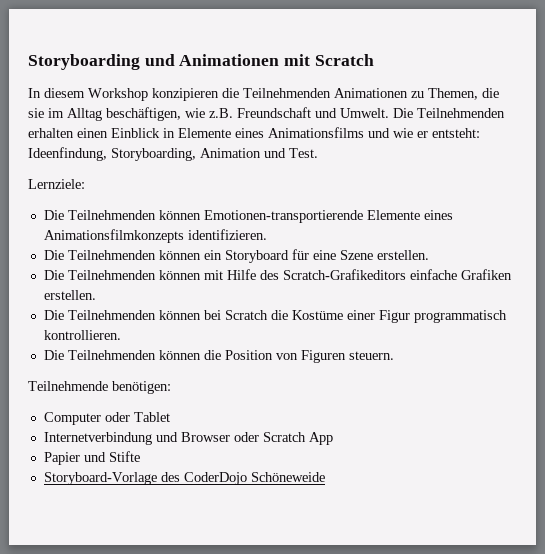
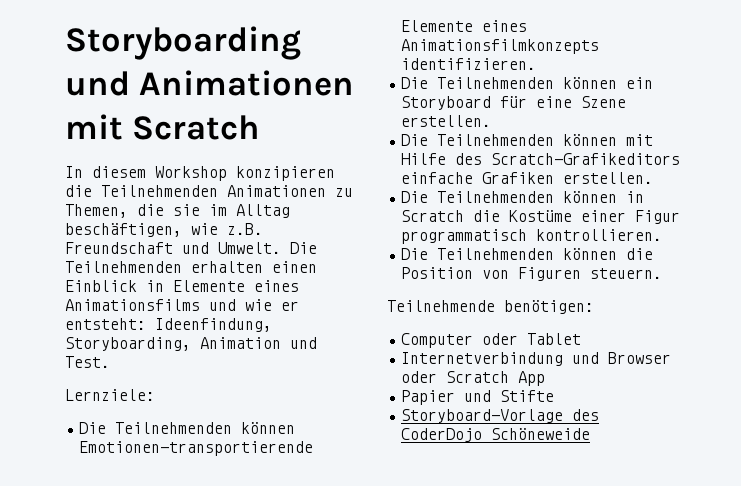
- Die Teilnehmenden können bei Scratch die Kostüme einer Figur programmatisch kontrollieren.
+ Die Teilnehmenden können in Scratch die Kostüme einer Figur programmatisch kontrollieren.

